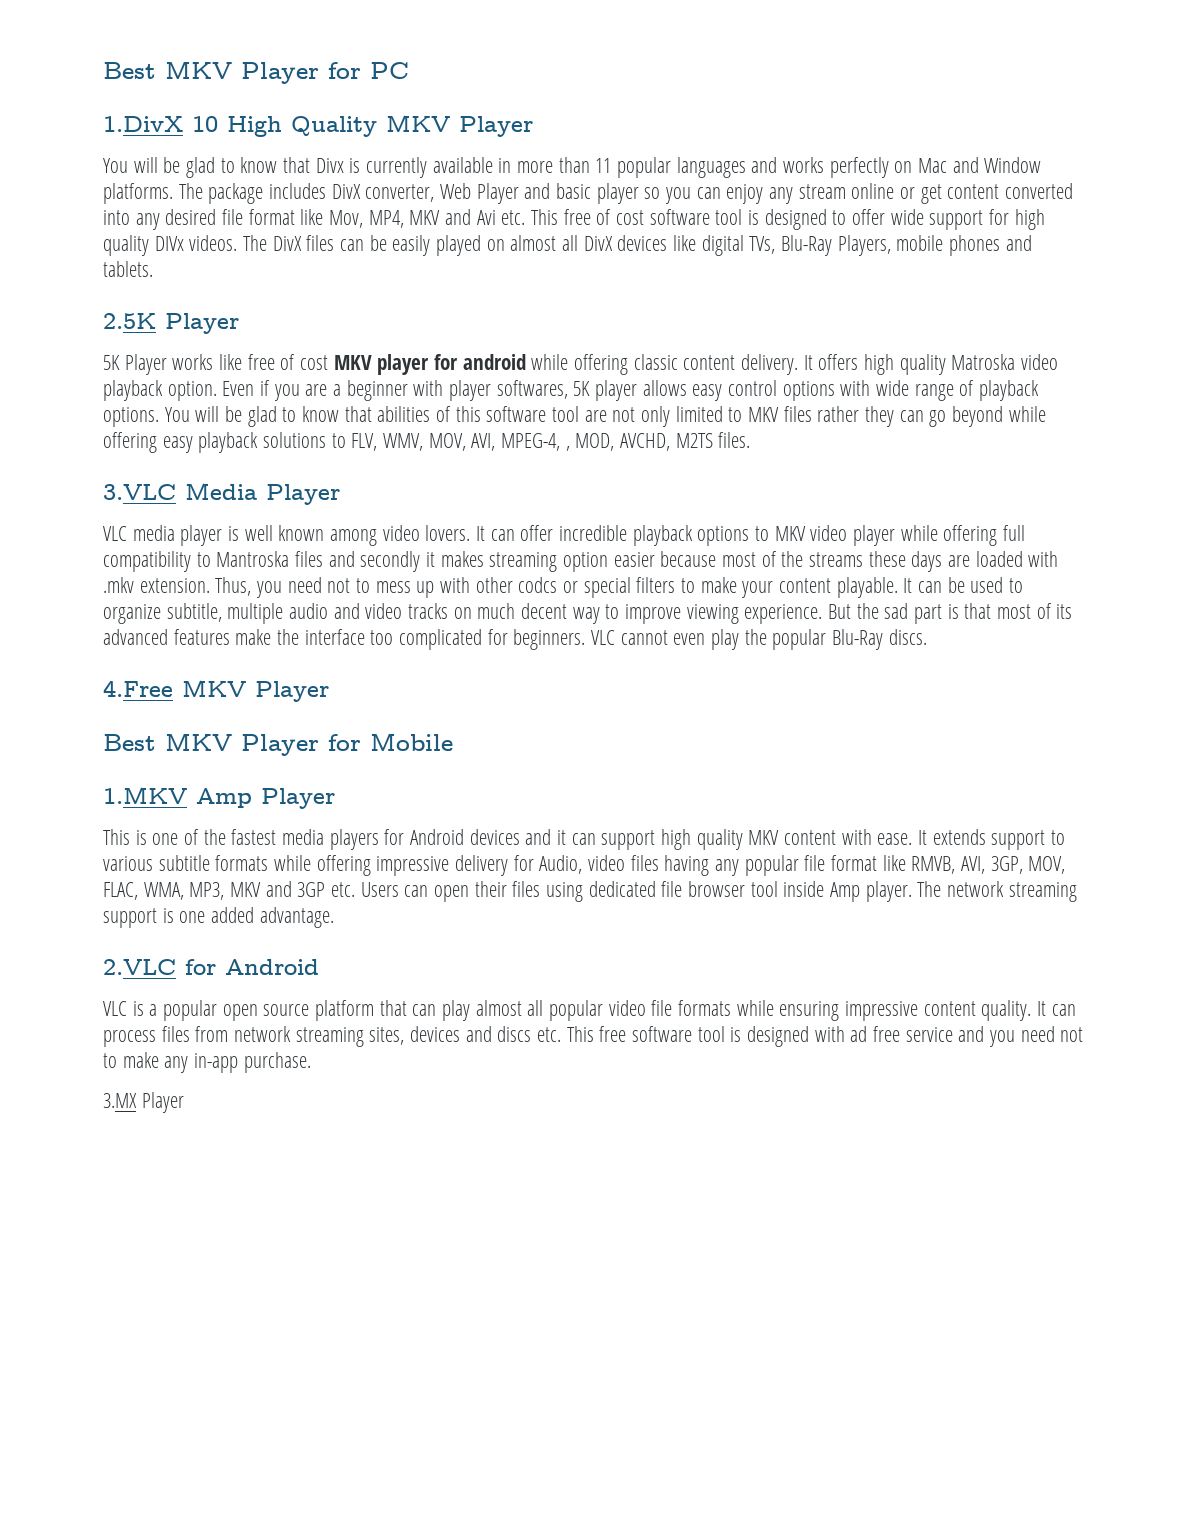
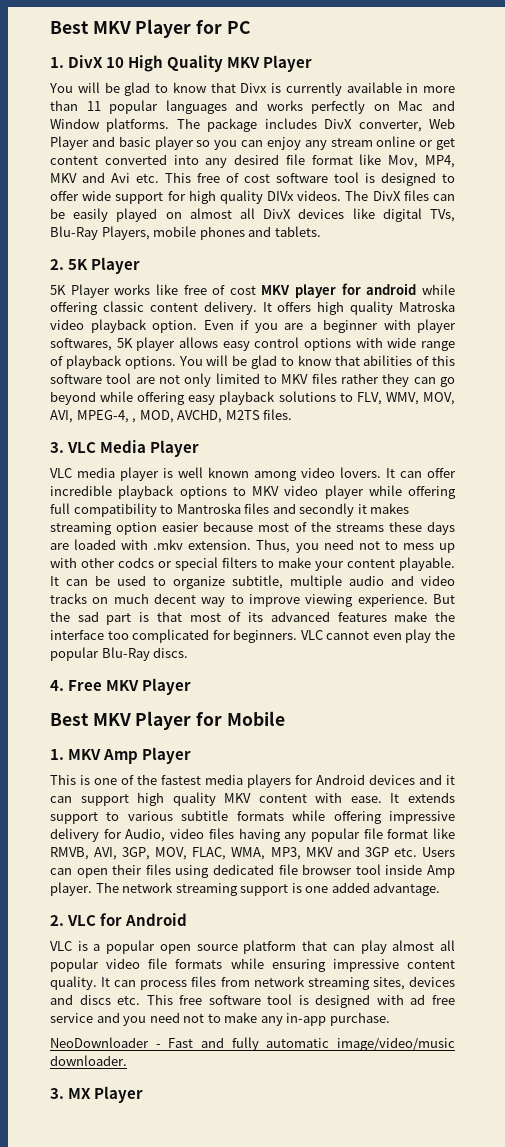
- 1.DivX 10 High Quality MKV Player
+ 1. DivX 10 High Quality MKV Player
- 2.5K Player
+ 2. 5K Player
- 3.VLC Media Player
+ 3. VLC Media Player
- 4.Free MKV Player
+ 4. Free MKV Player
- 1.MKV Amp Player
+ 1. MKV Amp Player
- 2.VLC for Android
+ 2. VLC for Android
- 3.MX Player
+ NeoDownloader - Fast and fully automatic image/video/music downloader.
+ 3. MX Player

